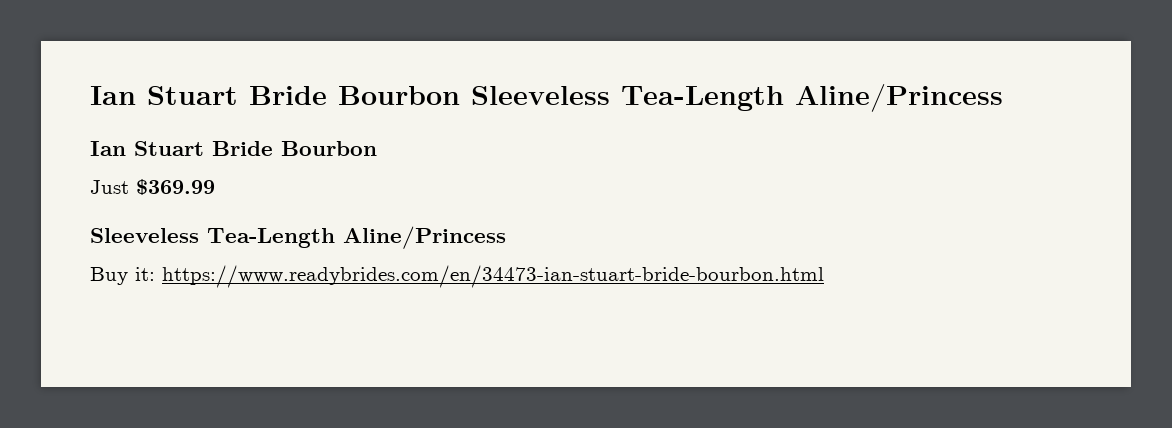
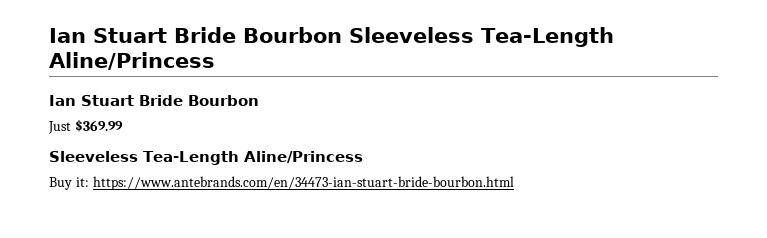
- Buy it: https://www.readybrides.com/en/34473-ian-stuart-bride-bourbon.html
+ Buy it: https://www.antebrands.com/en/34473-ian-stuart-bride-bourbon.html

